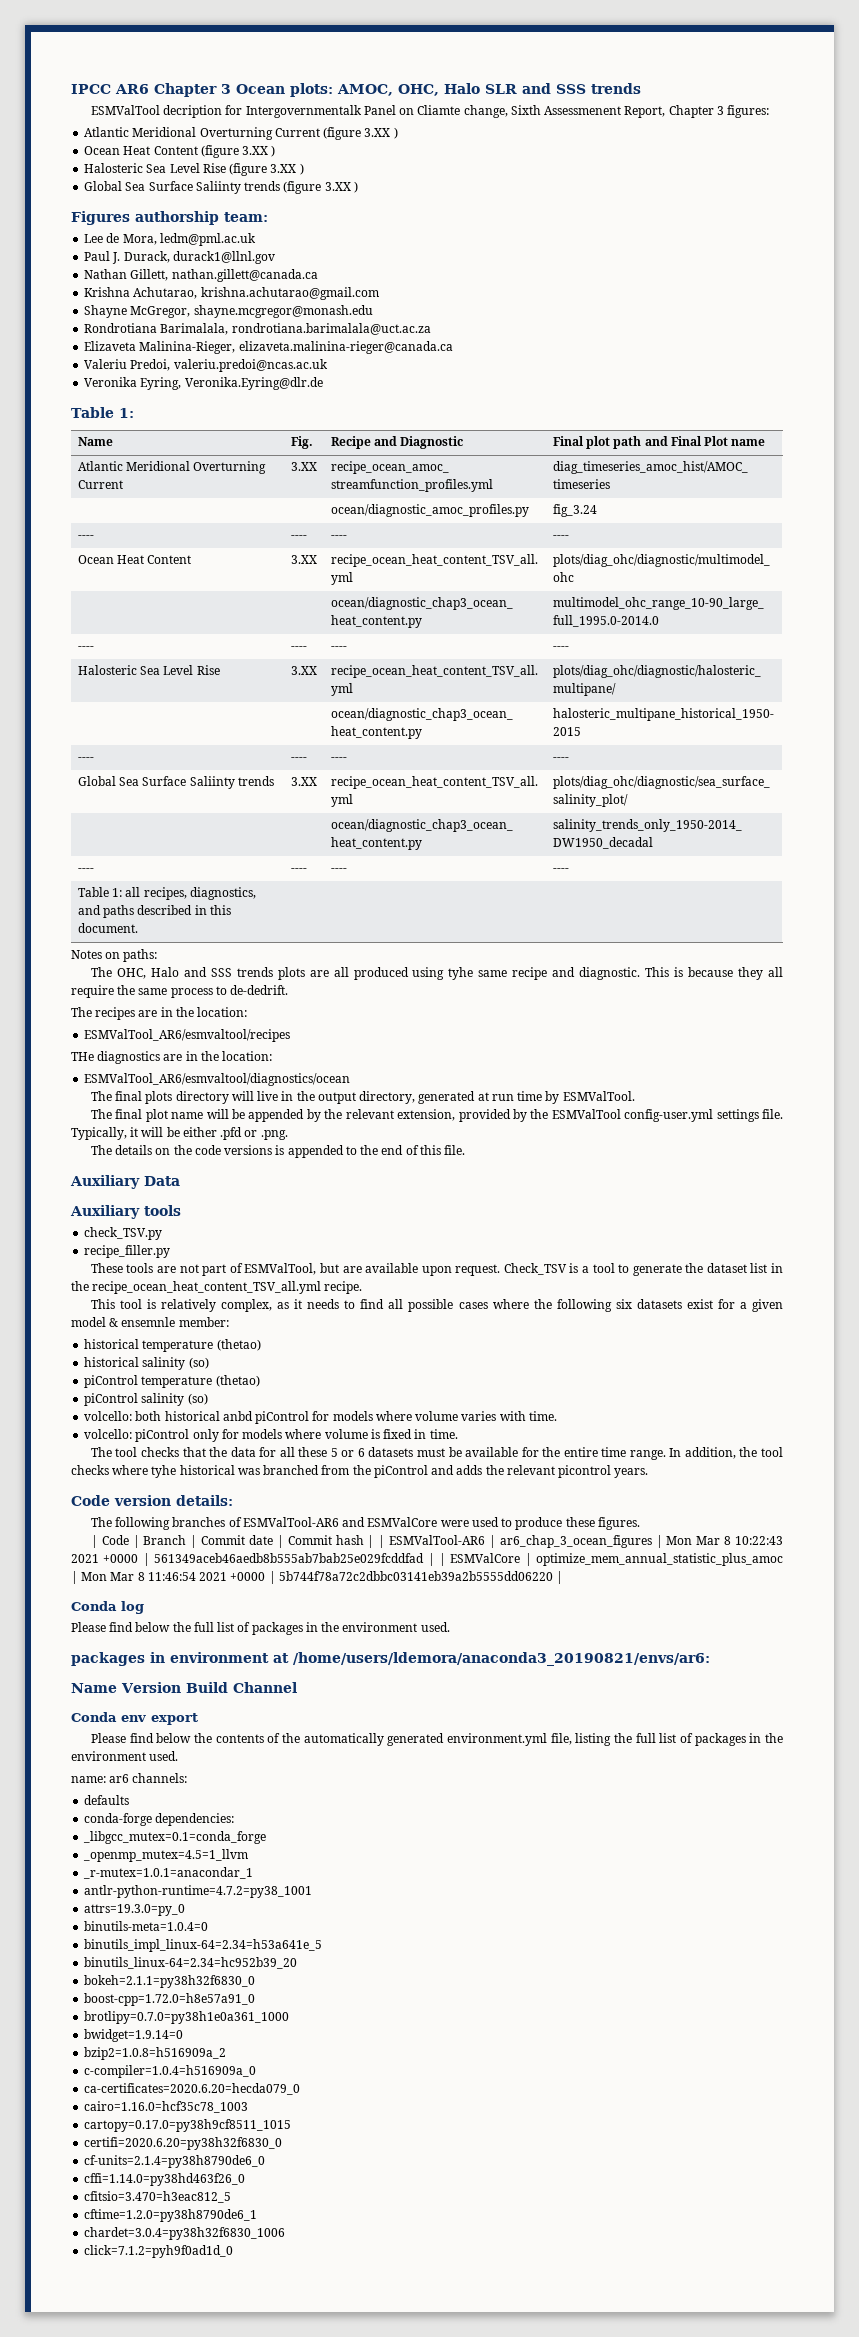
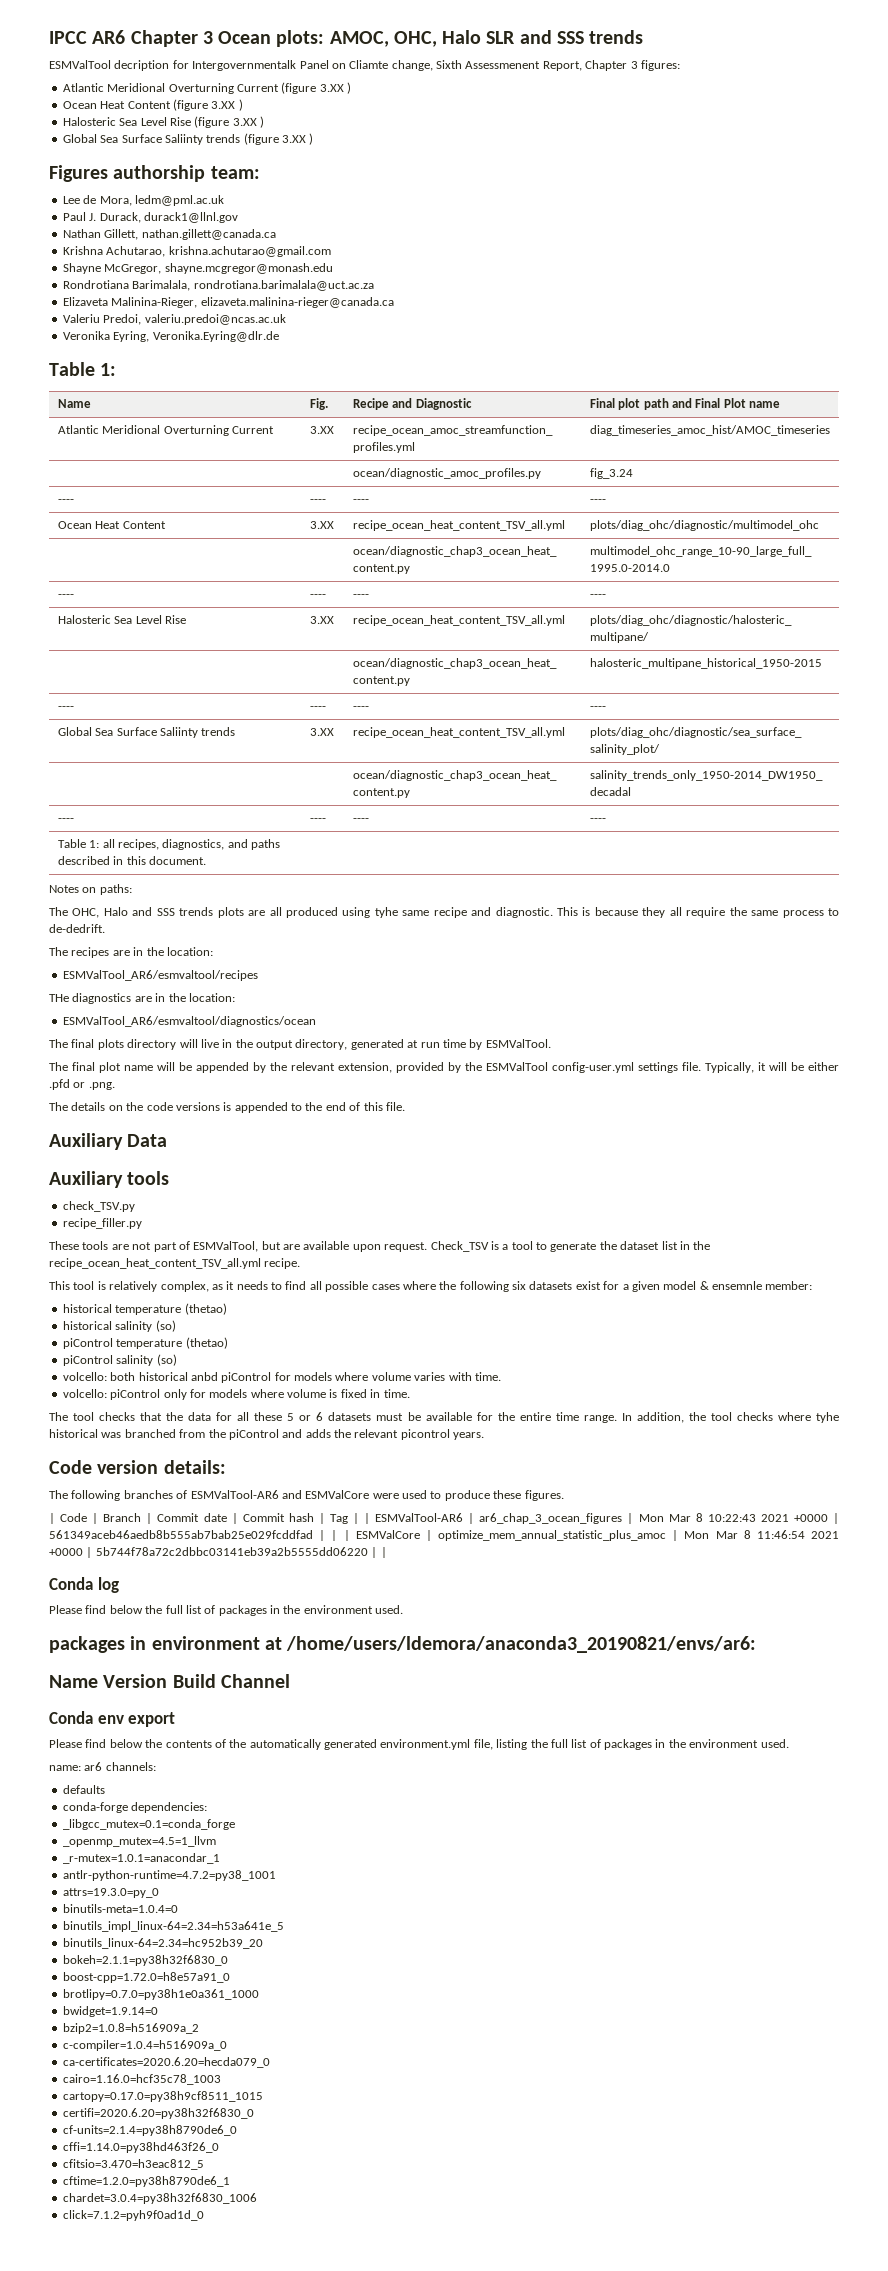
- | Code | Branch | Commit date | Commit hash | | ESMValTool-AR6 | ar6_chap_3_ocean_figures | Mon Mar 8 10:22:43 2021 +0000 | 561349aceb46aedb8b555ab7bab25e029fcddfad | | ESMValCore | optimize_mem_annual_statistic_plus_amoc | Mon Mar 8 11:46:54 2021 +0000 | 5b744f78a72c2dbbc03141eb39a2b5555dd06220 |
+ | Code | Branch | Commit date | Commit hash | Tag | | ESMValTool-AR6 | ar6_chap_3_ocean_figures | Mon Mar 8 10:22:43 2021 +0000 | 561349aceb46aedb8b555ab7bab25e029fcddfad | | | ESMValCore | optimize_mem_annual_statistic_plus_amoc | Mon Mar 8 11:46:54 2021 +0000 | 5b744f78a72c2dbbc03141eb39a2b5555dd06220 | |

